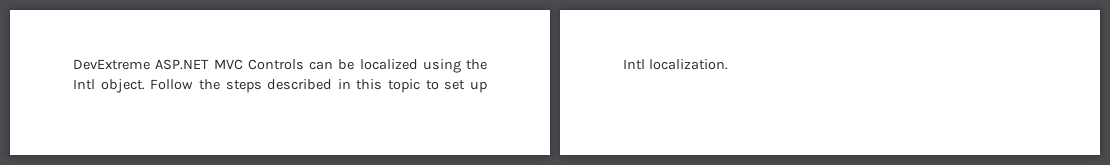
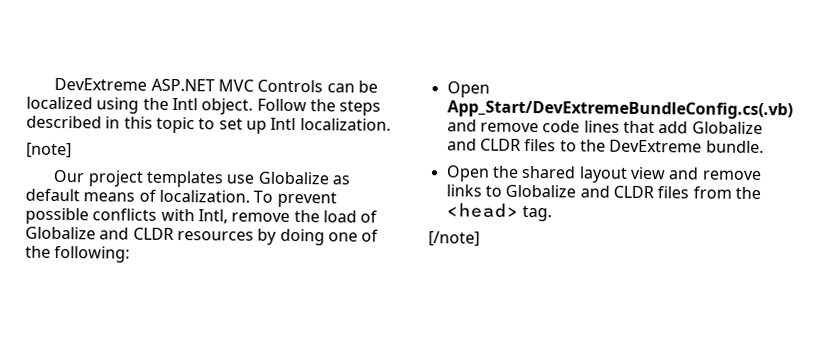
+ [note]
+ Our project templates use Globalize as default means of localization. To prevent possible conflicts with Intl, remove the load of Globalize and CLDR resources by doing one of the following:
+ Open App_Start/DevExtremeBundleConfig.cs(.vb) and remove code lines that add Globalize and CLDR files to the DevExtreme bundle.
+ Open the shared layout view and remove links to Globalize and CLDR files from the <head> tag.
+ [/note]

